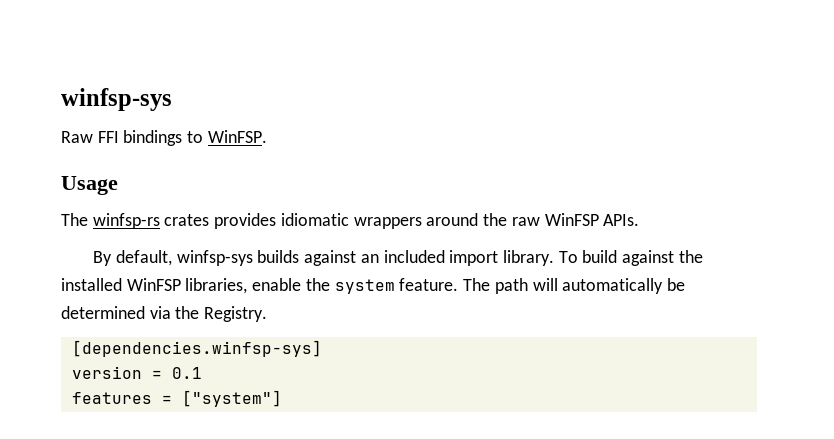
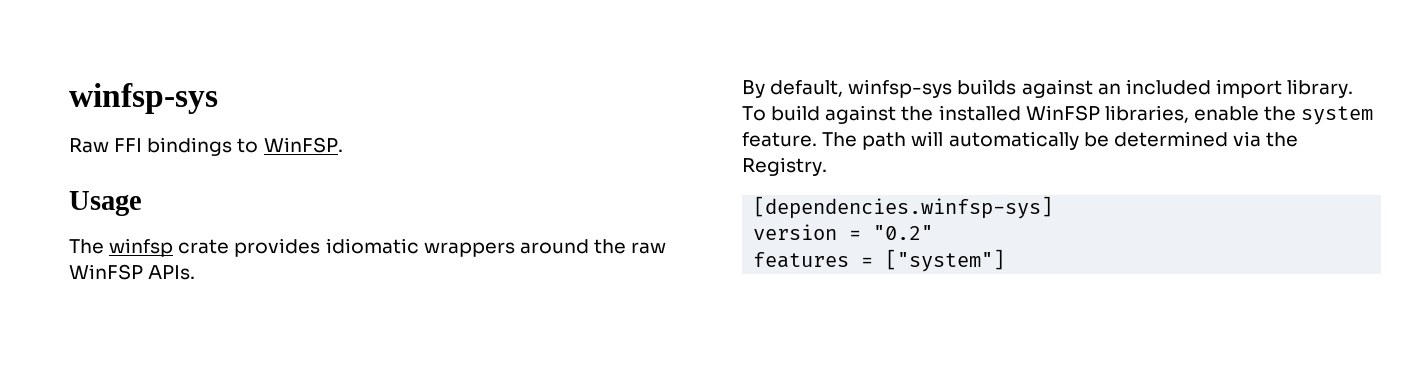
- The winfsp-rs crates provides idiomatic wrappers around the raw WinFSP APIs.
+ The winfsp crate provides idiomatic wrappers around the raw WinFSP APIs.
- version = 0.1
+ version = "0.2"

